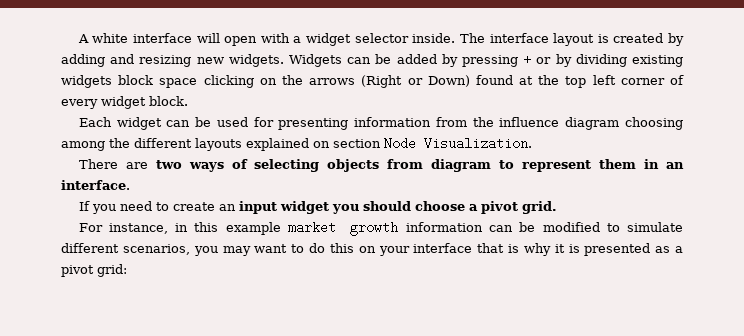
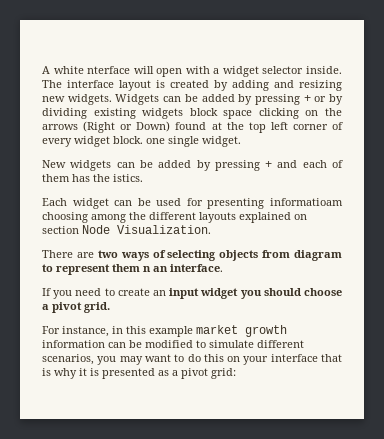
- A white interface will open with a widget selector inside.
+ A white nterface will open with a widget selector inside.
- Widgets can be added by pressing + or by dividing existing widgets block space clicking on the arrows (Right or Down) found at the top left corner of every widget block.
+ Widgets can be added by pressing + or by dividing existing widgets block space clicking on the arrows (Right or Down) found at the top left corner of every widget block. one single widget.
+ New widgets can be added by pressing + and each of them has the istics.
- Each widget can be used for presenting information from the influence diagram choosing among the different layouts explained on section Node Visualization.
+ Each widget can be used for presenting informatioam choosing among the different layouts explained on section Node Visualization.
- There are two ways of selecting objects from diagram to represent them in an interface.
+ There are two ways of selecting objects from diagram to represent them n an interface.

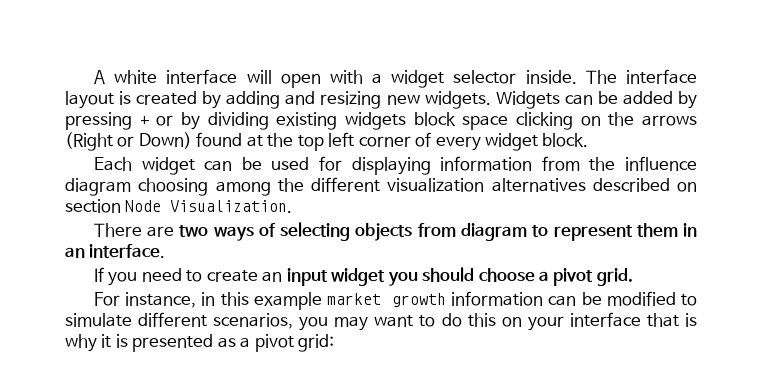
- A white nterface will open with a widget selector inside.
+ A white interface will open with a widget selector inside.
- Widgets can be added by pressing + or by dividing existing widgets block space clicking on the arrows (Right or Down) found at the top left corner of every widget block. one single widget.
- New widgets can be added by pressing + and each of them has the istics.
+ Widgets can be added by pressing + or by dividing existing widgets block space clicking on the arrows (Right or Down) found at the top left corner of every widget block.
- Each widget can be used for presenting informatioam choosing among the different layouts explained on section Node Visualization.
+ Each widget can be used for displaying information from the influence diagram choosing among the different visualization alternatives described on section Node Visualization.
- There are two ways of selecting objects from diagram to represent them n an interface.
+ There are two ways of selecting objects from diagram to represent them in an interface.

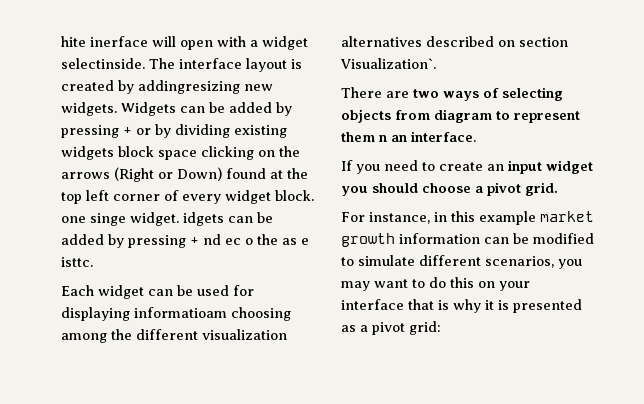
- A white interface will open with a widget selector inside.
+ hite inerface will open with a widget selectinside.
- The interface layout is created by adding and resizing new widgets.
+ The interface layout is created by addingresizing new widgets.
- Widgets can be added by pressing + or by dividing existing widgets block space clicking on the arrows (Right or Down) found at the top left corner of every widget block.
+ Widgets can be added by pressing + or by dividing existing widgets block space clicking on the arrows (Right or Down) found at the top left corner of every widget block. one singe widget. idgets can be added by pressing + nd ec o the as e isttc.
- Each widget can be used for displaying information from the influence diagram choosing among the different visualization alternatives described on section Node Visualization.
+ Each widget can be used for displaying informatioam choosing among the different visualization alternatives described on section Visualization`.
- There are two ways of selecting objects from diagram to represent them in an interface.
+ There are two ways of selecting objects from diagram to represent them n an interface.

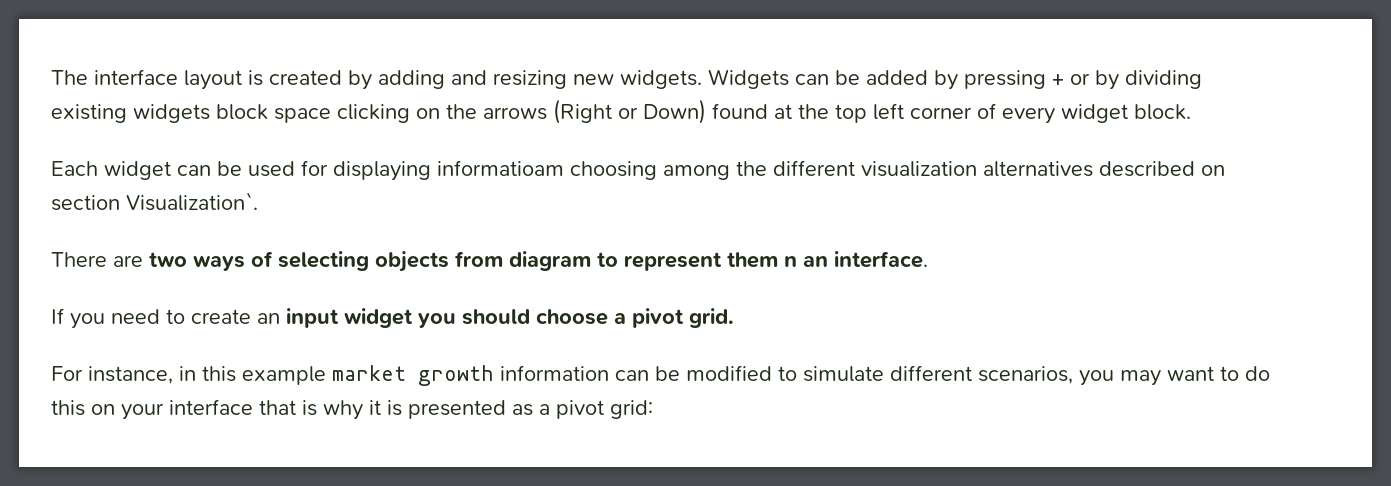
- hite inerface will open with a widget selectinside. The interface layout is created by addingresizing new widgets.
+ The interface layout is created by adding and resizing new widgets.
- Widgets can be added by pressing + or by dividing existing widgets block space clicking on the arrows (Right or Down) found at the top left corner of every widget block. one singe widget. idgets can be added by pressing + nd ec o the as e isttc.
+ Widgets can be added by pressing + or by dividing existing widgets block space clicking on the arrows (Right or Down) found at the top left corner of every widget block.

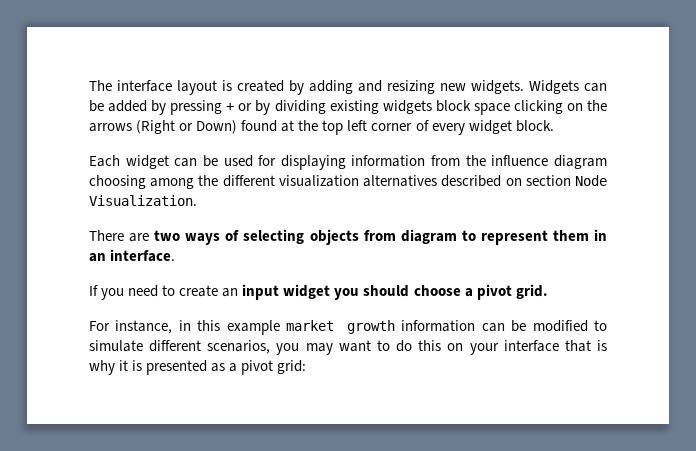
- Each widget can be used for displaying informatioam choosing among the different visualization alternatives described on section Visualization`.
+ Each widget can be used for displaying information from the influence diagram choosing among the different visualization alternatives described on section Node Visualization.
- There are two ways of selecting objects from diagram to represent them n an interface.
+ There are two ways of selecting objects from diagram to represent them in an interface.

